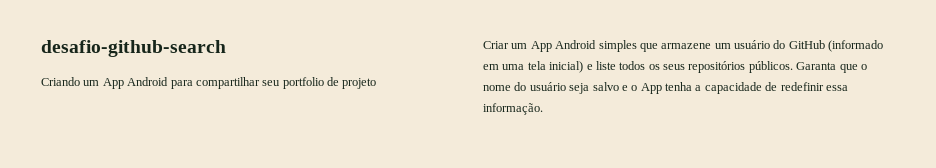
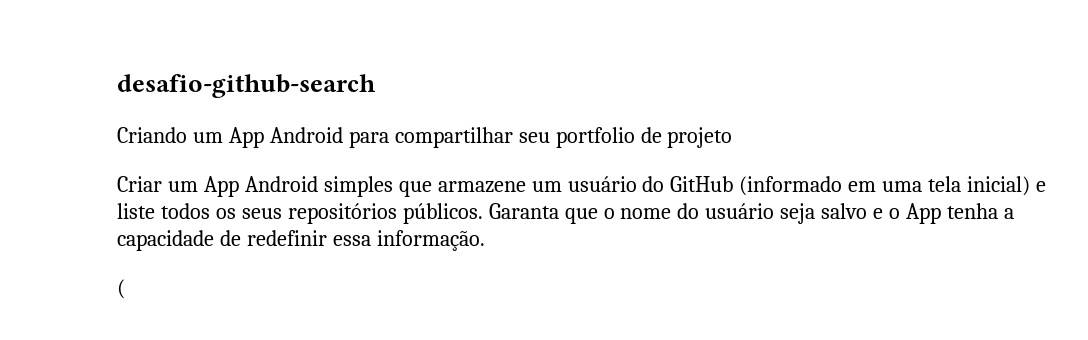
+ (

